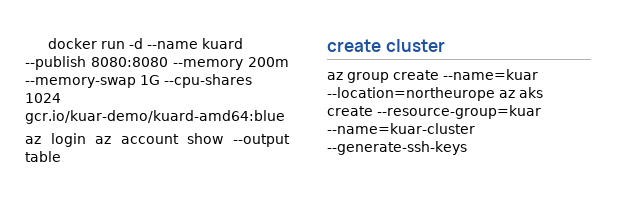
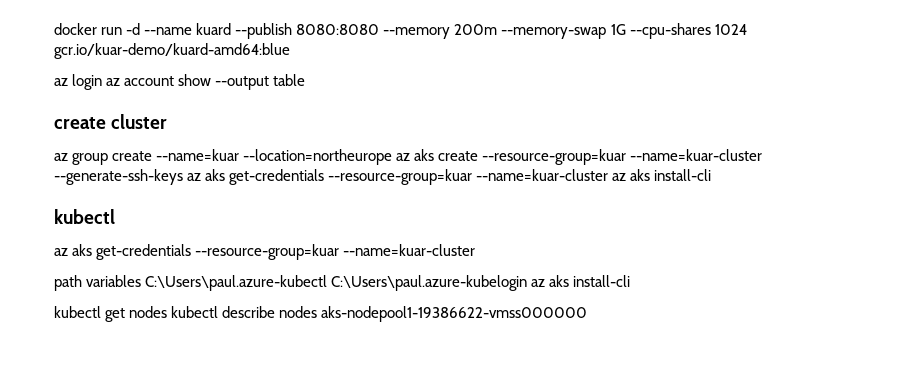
- az group create --name=kuar --location=northeurope az aks create --resource-group=kuar --name=kuar-cluster --generate-ssh-keys
+ az group create --name=kuar --location=northeurope az aks create --resource-group=kuar --name=kuar-cluster --generate-ssh-keys az aks get-credentials --resource-group=kuar --name=kuar-cluster az aks install-cli
+ kubectl
+ az aks get-credentials --resource-group=kuar --name=kuar-cluster
+ path variables C:\Users\paul.azure-kubectl C:\Users\paul.azure-kubelogin az aks install-cli
+ kubectl get nodes kubectl describe nodes aks-nodepool1-19386622-vmss000000

